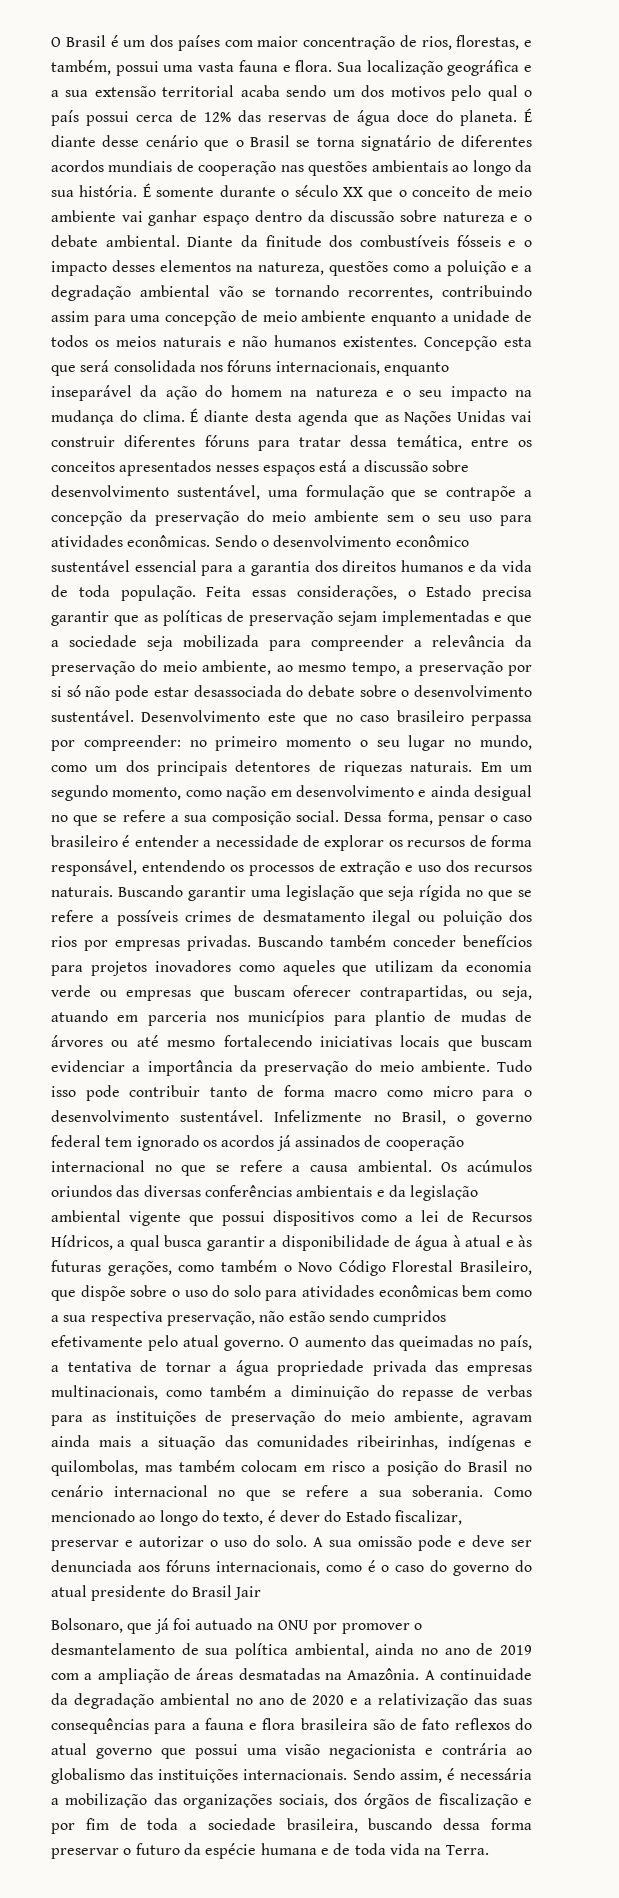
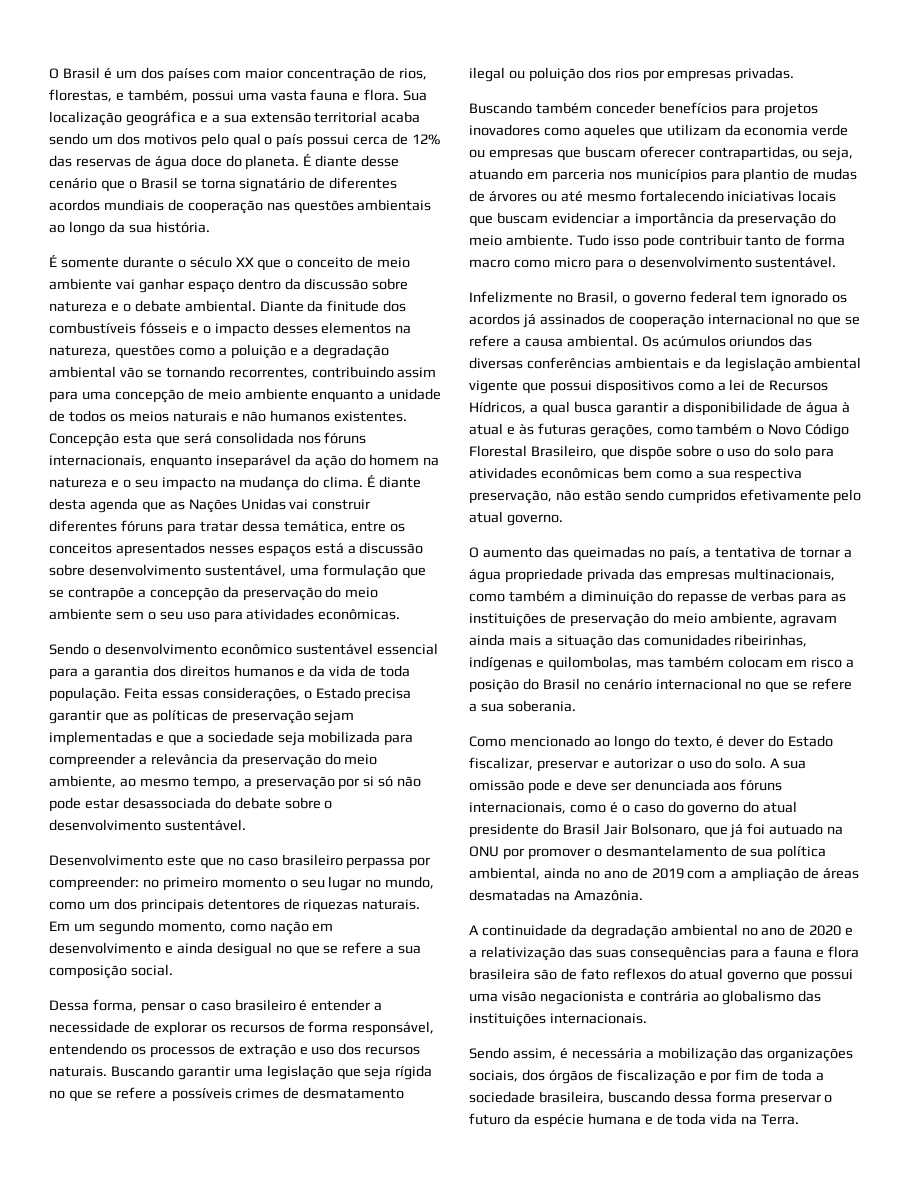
- É diante desse cenário que o Brasil se torna signatário de diferentes acordos mundiais de cooperação nas questões ambientais ao longo da sua história. É somente durante o século XX que o conceito de meio ambiente vai ganhar espaço dentro da discussão sobre natureza e o debate ambiental.
+ É diante desse cenário que o Brasil se torna signatário de diferentes acordos mundiais de cooperação nas questões ambientais ao longo da sua história.
+ É somente durante o século XX que o conceito de meio ambiente vai ganhar espaço dentro da discussão sobre natureza e o debate ambiental.
- É diante desta agenda que as Nações Unidas vai construir diferentes fóruns para tratar dessa temática, entre os conceitos apresentados nesses espaços está a discussão sobre desenvolvimento sustentável, uma formulação que se contrapõe a concepção da preservação do meio ambiente sem o seu uso para atividades econômicas. Sendo o desenvolvimento econômico sustentável essencial para a garantia dos direitos humanos e da vida de toda população.
+ É diante desta agenda que as Nações Unidas vai construir diferentes fóruns para tratar dessa temática, entre os conceitos apresentados nesses espaços está a discussão sobre desenvolvimento sustentável, uma formulação que se contrapõe a concepção da preservação do meio ambiente sem o seu uso para atividades econômicas.
+ Sendo o desenvolvimento econômico sustentável essencial para a garantia dos direitos humanos e da vida de toda população.
- Feita essas considerações, o Estado precisa garantir que as políticas de preservação sejam implementadas e que a sociedade seja mobilizada para compreender a relevância da preservação do meio ambiente, ao mesmo tempo, a preservação por si só não pode estar desassociada do debate sobre o desenvolvimento sustentável. Desenvolvimento este que no caso brasileiro perpassa por compreender:
+ Feita essas considerações, o Estado precisa garantir que as políticas de preservação sejam implementadas e que a sociedade seja mobilizada para compreender a relevância da preservação do meio ambiente, ao mesmo tempo, a preservação por si só não pode estar desassociada do debate sobre o desenvolvimento sustentável.
+ Desenvolvimento este que no caso brasileiro perpassa por compreender:
- Em um segundo momento, como nação em desenvolvimento e ainda desigual no que se refere a sua composição social. Dessa forma, pensar o caso brasileiro é entender a necessidade de explorar os recursos de forma responsável, entendendo os processos de extração e uso dos recursos naturais.
+ Em um segundo momento, como nação em desenvolvimento e ainda desigual no que se refere a sua composição social.
+ Dessa forma, pensar o caso brasileiro é entender a necessidade de explorar os recursos de forma responsável, entendendo os processos de extração e uso dos recursos naturais.
- Buscando garantir uma legislação que seja rígida no que se refere a possíveis crimes de desmatamento ilegal ou poluição dos rios por empresas privadas. Buscando também conceder benefícios para projetos inovadores como aqueles que utilizam da economia verde ou empresas que buscam oferecer contrapartidas, ou seja, atuando em parceria nos municípios para plantio de mudas de árvores ou até mesmo fortalecendo iniciativas locais que buscam evidenciar a importância da preservação do meio ambiente.
+ Buscando garantir uma legislação que seja rígida no que se refere a possíveis crimes de desmatamento ilegal ou poluição dos rios por empresas privadas.
+ Buscando também conceder benefícios para projetos inovadores como aqueles que utilizam da economia verde ou empresas que buscam oferecer contrapartidas, ou seja, atuando em parceria nos municípios para plantio de mudas de árvores ou até mesmo fortalecendo iniciativas locais que buscam evidenciar a importância da preservação do meio ambiente.
- Tudo isso pode contribuir tanto de forma macro como micro para o desenvolvimento sustentável. Infelizmente no Brasil, o governo federal tem ignorado os acordos já assinados de cooperação internacional no que se refere a causa ambiental.
+ Tudo isso pode contribuir tanto de forma macro como micro para o desenvolvimento sustentável.
+ Infelizmente no Brasil, o governo federal tem ignorado os acordos já assinados de cooperação internacional no que se refere a causa ambiental.
- Os acúmulos oriundos das diversas conferências ambientais e da legislação ambiental vigente que possui dispositivos como a lei de Recursos Hídricos, a qual busca garantir a disponibilidade de água à atual e às futuras gerações, como também o Novo Código Florestal Brasileiro, que dispõe sobre o uso do solo para atividades econômicas bem como a sua respectiva preservação, não estão sendo cumpridos efetivamente pelo atual governo. O aumento das queimadas no país, a tentativa de tornar a água propriedade privada das empresas multinacionais, como também a diminuição do repasse de verbas para as instituições de preservação do meio ambiente, agravam ainda mais a situação das comunidades ribeirinhas, indígenas e quilombolas, mas também colocam em risco a posição do Brasil no cenário internacional no que se refere a sua soberania. Como mencionado ao longo do texto, é dever do Estado fiscalizar, preservar e autorizar o uso do solo.
+ Os acúmulos oriundos das diversas conferências ambientais e da legislação ambiental vigente que possui dispositivos como a lei de Recursos Hídricos, a qual busca garantir a disponibilidade de água à atual e às futuras gerações, como também o Novo Código Florestal Brasileiro, que dispõe sobre o uso do solo para atividades econômicas bem como a sua respectiva preservação, não estão sendo cumpridos efetivamente pelo atual governo.
+ O aumento das queimadas no país, a tentativa de tornar a água propriedade privada das empresas multinacionais, como também a diminuição do repasse de verbas para as instituições de preservação do meio ambiente, agravam ainda mais a situação das comunidades ribeirinhas, indígenas e quilombolas, mas também colocam em risco a posição do Brasil no cenário internacional no que se refere a sua soberania.
+ Como mencionado ao longo do texto, é dever do Estado fiscalizar, preservar e autorizar o uso do solo.
- A sua omissão pode e deve ser denunciada aos fóruns internacionais, como é o caso do governo do atual presidente do Brasil Jair
- Bolsonaro, que já foi autuado na ONU por promover o desmantelamento de sua política ambiental, ainda no ano de 2019 com a ampliação de áreas desmatadas na Amazônia. A continuidade da degradação ambiental no ano de 2020 e a relativização das suas consequências para a fauna e flora brasileira são de fato reflexos do atual governo que possui uma visão negacionista e contrária ao globalismo das instituições internacionais. Sendo assim, é necessária a mobilização das organizações sociais, dos órgãos de fiscalização e por fim de toda a sociedade brasileira, buscando dessa forma preservar o futuro da espécie humana e de toda vida na Terra.
+ A sua omissão pode e deve ser denunciada aos fóruns internacionais, como é o caso do governo do atual presidente do Brasil Jair Bolsonaro, que já foi autuado na ONU por promover o desmantelamento de sua política ambiental, ainda no ano de 2019 com a ampliação de áreas desmatadas na Amazônia.
+ A continuidade da degradação ambiental no ano de 2020 e a relativização das suas consequências para a fauna e flora brasileira são de fato reflexos do atual governo que possui uma visão negacionista e contrária ao globalismo das instituições internacionais.
+ Sendo assim, é necessária a mobilização das organizações sociais, dos órgãos de fiscalização e por fim de toda a sociedade brasileira, buscando dessa forma preservar o futuro da espécie humana e de toda vida na Terra.

